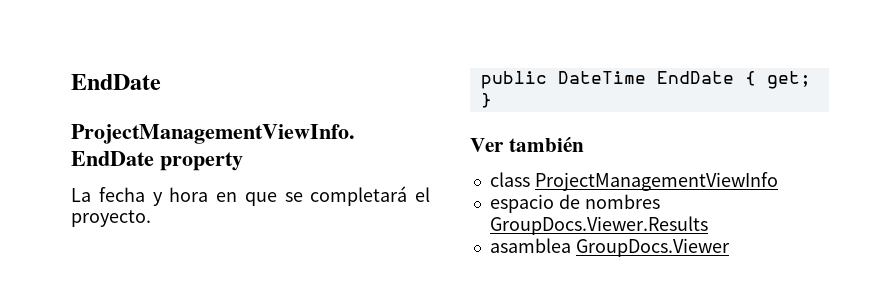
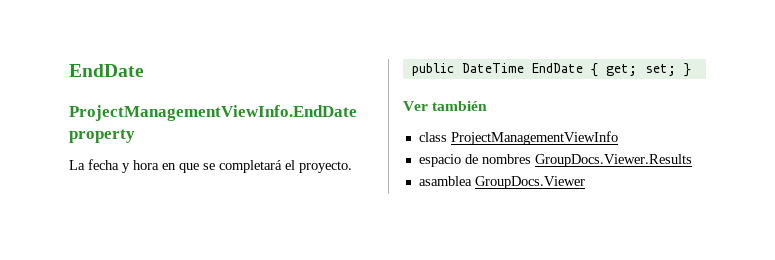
- public DateTime EndDate { get; }
+ public DateTime EndDate { get; set; }

